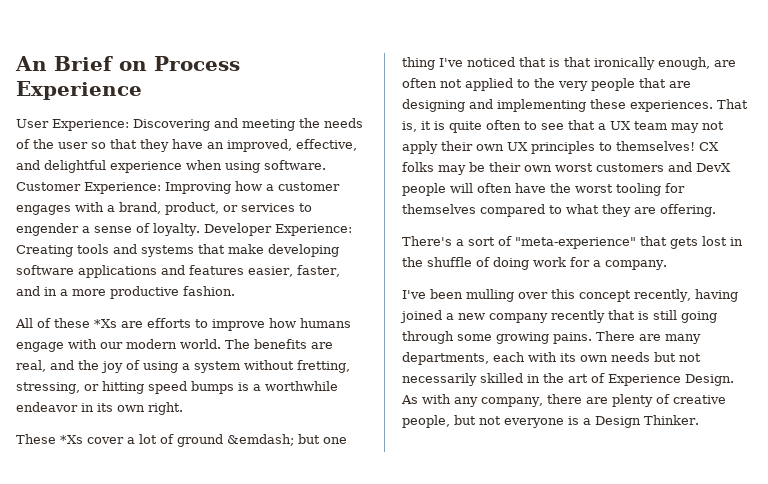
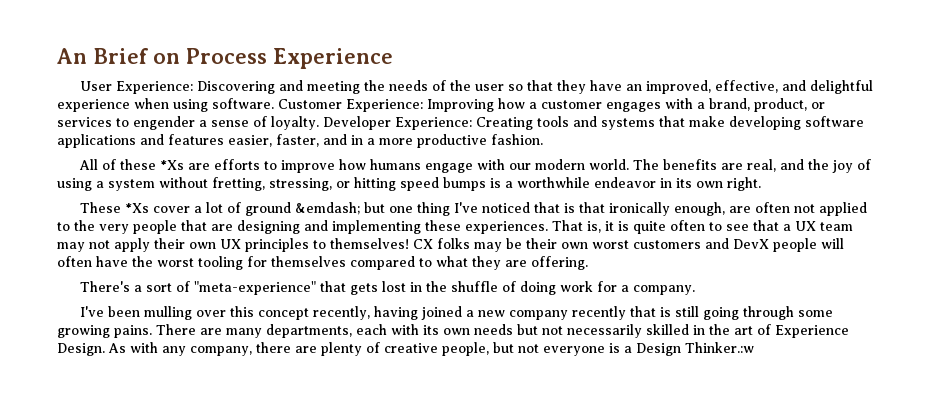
- As with any company, there are plenty of creative people, but not everyone is a Design Thinker.
+ As with any company, there are plenty of creative people, but not everyone is a Design Thinker.:w

